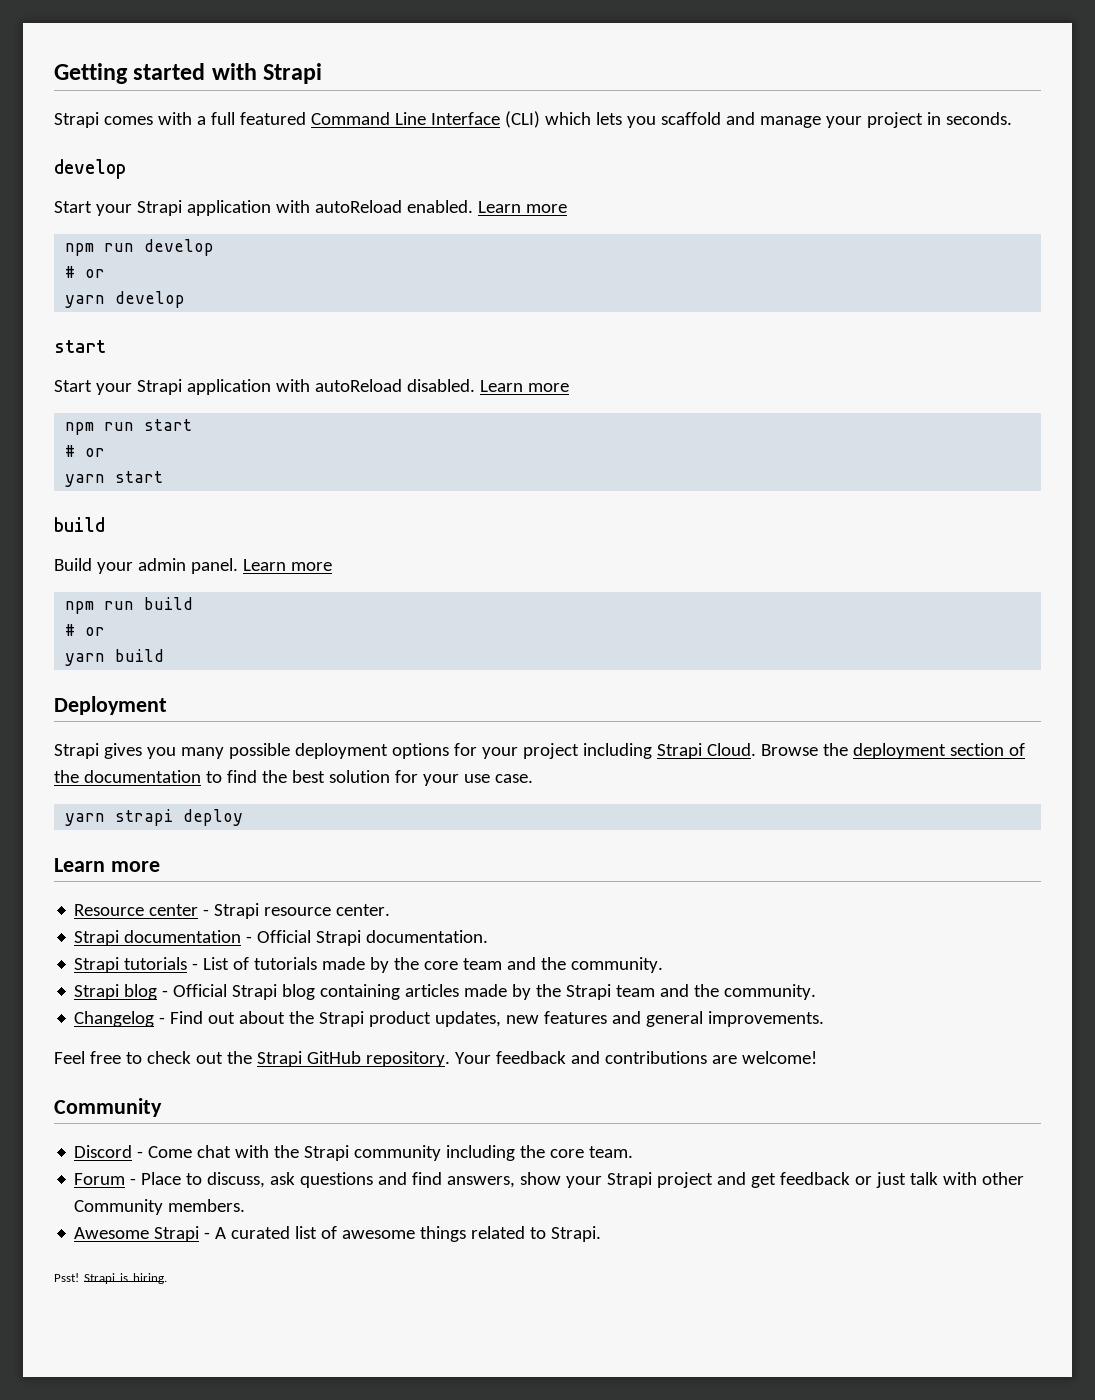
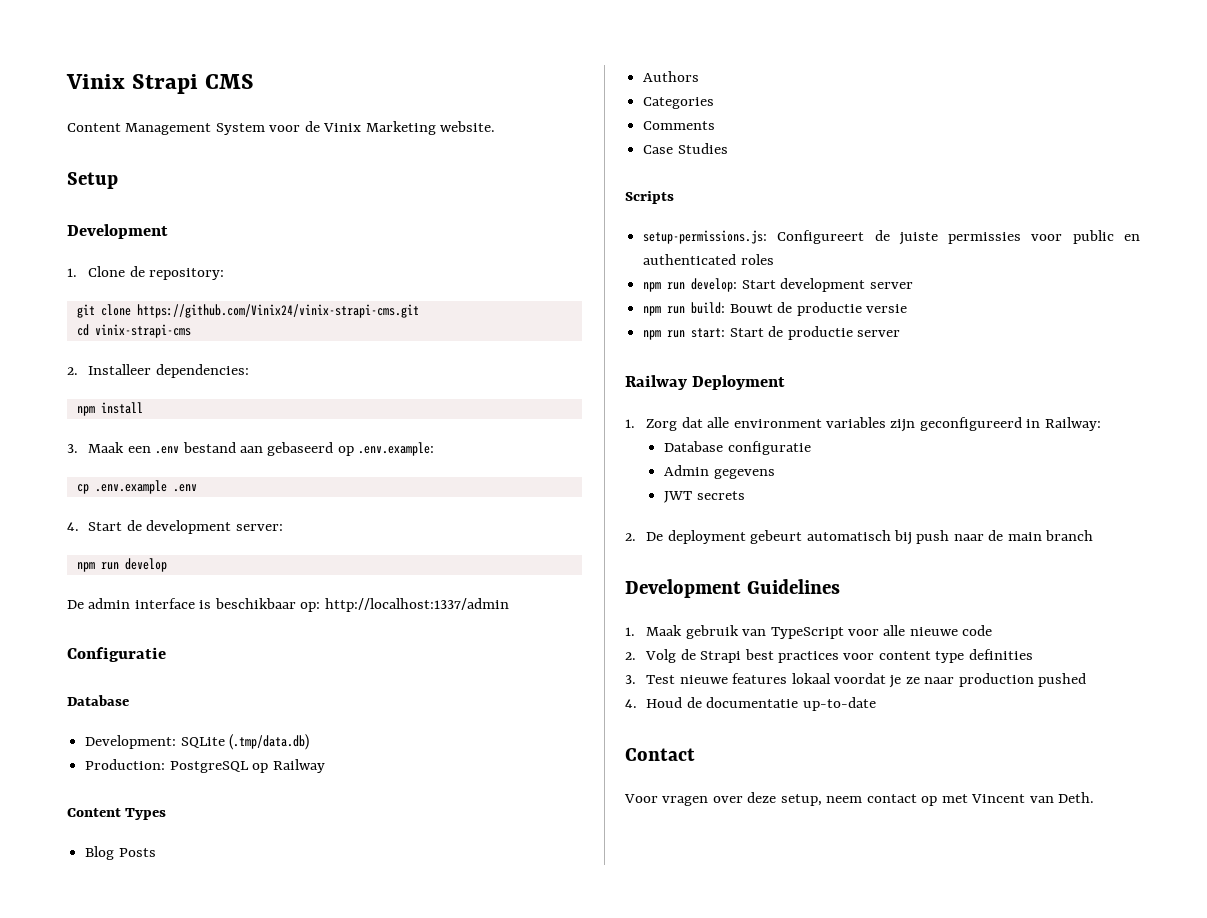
- Getting started with Strapi
- Strapi comes with a full featured Command Line Interface (CLI) which lets you scaffold and manage your project in seconds.
- develop
- Start your Strapi application with autoReload enabled. Learn more
+ Vinix Strapi CMS
+ Content Management System voor de Vinix Marketing website.
+ Setup
+ Development
+ 1. Clone de repository:
+ git clone https://github.com/Vinix24/vinix-strapi-cms.git
+ cd vinix-strapi-cms
+ 2. Installeer dependencies:
+ npm install
+ 3. Maak een .env bestand aan gebaseerd op .env.example:
+ cp .env.example .env
+ 4. Start de development server:
  npm run develop
- # or
- yarn develop
- start
- Start your Strapi application with autoReload disabled. Learn more
- npm run start
- # or
- yarn start
- build
- Build your admin panel. Learn more
- npm run build
- # or
- yarn build
- Deployment
- Strapi gives you many possible deployment options for your project including Strapi Cloud. Browse the deployment section of the documentation to find the best solution for your use case.
- yarn strapi deploy
- Learn more
- Resource center - Strapi resource center.
- Strapi documentation - Official Strapi documentation.
- Strapi tutorials - List of tutorials made by the core team and the community.
- Strapi blog - Official Strapi blog containing articles made by the Strapi team and the community.
- Changelog - Find out about the Strapi product updates, new features and general improvements.
- Feel free to check out the Strapi GitHub repository. Your feedback and contributions are welcome!
- Community
- Discord - Come chat with the Strapi community including the core team.
- Forum - Place to discuss, ask questions and find answers, show your Strapi project and get feedback or just talk with other Community members.
- Awesome Strapi - A curated list of awesome things related to Strapi.
- Psst! Strapi is hiring.
+ De admin interface is beschikbaar op: http://localhost:1337/admin
+ Configuratie
+ Database
+ Development: SQLite (.tmp/data.db)
+ Production: PostgreSQL op Railway
+ Content Types
+ Blog Posts
+ Authors
+ Categories
+ Comments
+ Case Studies
+ Scripts
+ setup-permissions.js: Configureert de juiste permissies voor public en authenticated roles
+ npm run develop: Start development server
+ npm run build: Bouwt de productie versie
+ npm run start: Start de productie server
+ Railway Deployment
+ 1. Zorg dat alle environment variables zijn geconfigureerd in Railway:
+ Database configuratie
+ Admin gegevens
+ JWT secrets
+ 2. De deployment gebeurt automatisch bij push naar de main branch
+ Development Guidelines
+ 1. Maak gebruik van TypeScript voor alle nieuwe code
+ 2. Volg de Strapi best practices voor content type definities
+ 3. Test nieuwe features lokaal voordat je ze naar production pushed
+ 4. Houd de documentatie up-to-date
+ Contact
+ Voor vragen over deze setup, neem contact op met Vincent van Deth.

